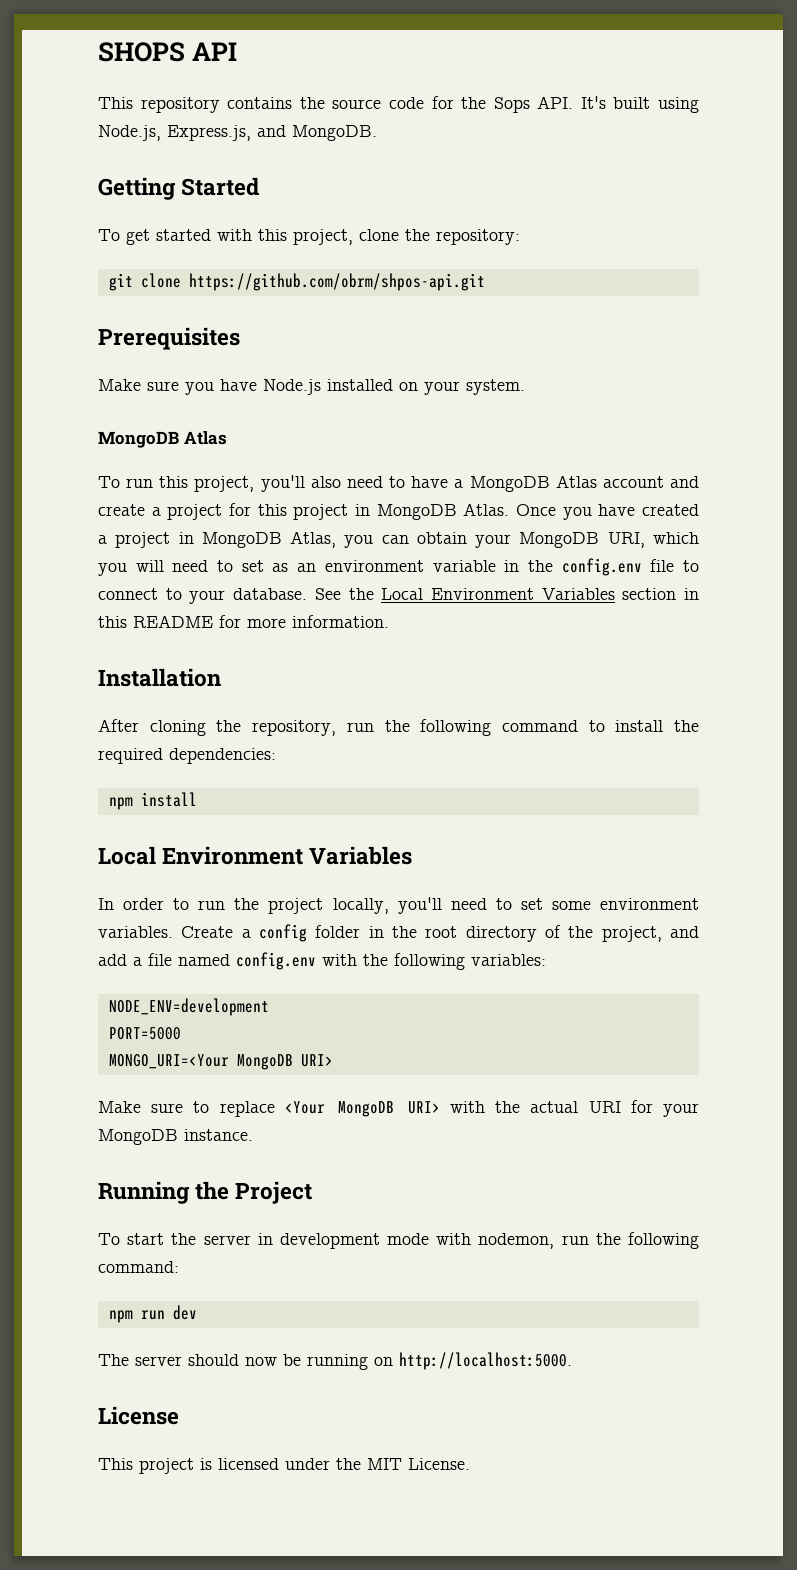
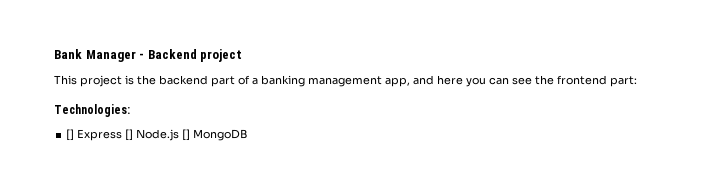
- SHOPS API
- This repository contains the source code for the Sops API. It's built using Node.js, Express.js, and MongoDB.
- Getting Started
- To get started with this project, clone the repository:
- git clone https://github.com/obrm/shpos-api.git
- Prerequisites
- Make sure you have Node.js installed on your system.
- MongoDB Atlas
- To run this project, you'll also need to have a MongoDB Atlas account and create a project for this project in MongoDB Atlas. Once you have created a project in MongoDB Atlas, you can obtain your MongoDB URI, which you will need to set as an environment variable in the config.env file to connect to your database. See the Local Environment Variables section in this README for more information.
- Installation
- After cloning the repository, run the following command to install the required dependencies:
- npm install
- Local Environment Variables
- In order to run the project locally, you'll need to set some environment variables. Create a config folder in the root directory of the project, and add a file named config.env with the following variables:
- NODE_ENV=development
- PORT=5000
- MONGO_URI=<Your MongoDB URI>
- Make sure to replace <Your MongoDB URI> with the actual URI for your MongoDB instance.
- Running the Project
- To start the server in development mode with nodemon, run the following command:
- npm run dev
- The server should now be running on http://localhost:5000.
- License
- This project is licensed under the MIT License.
+ Bank Manager - Backend project
+ This project is the backend part of a banking management app, and here you can see the frontend part:
+ Technologies:
+ [] Express [] Node.js [] MongoDB

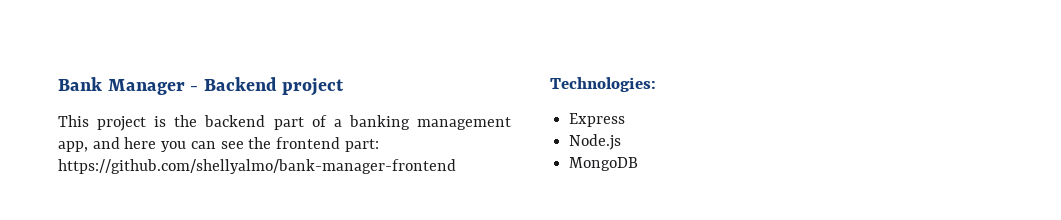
- This project is the backend part of a banking management app, and here you can see the frontend part:
+ This project is the backend part of a banking management app, and here you can see the frontend part: https://github.com/shellyalmo/bank-manager-frontend
- [] Express [] Node.js [] MongoDB
+ Express
+ Node.js
+ MongoDB

